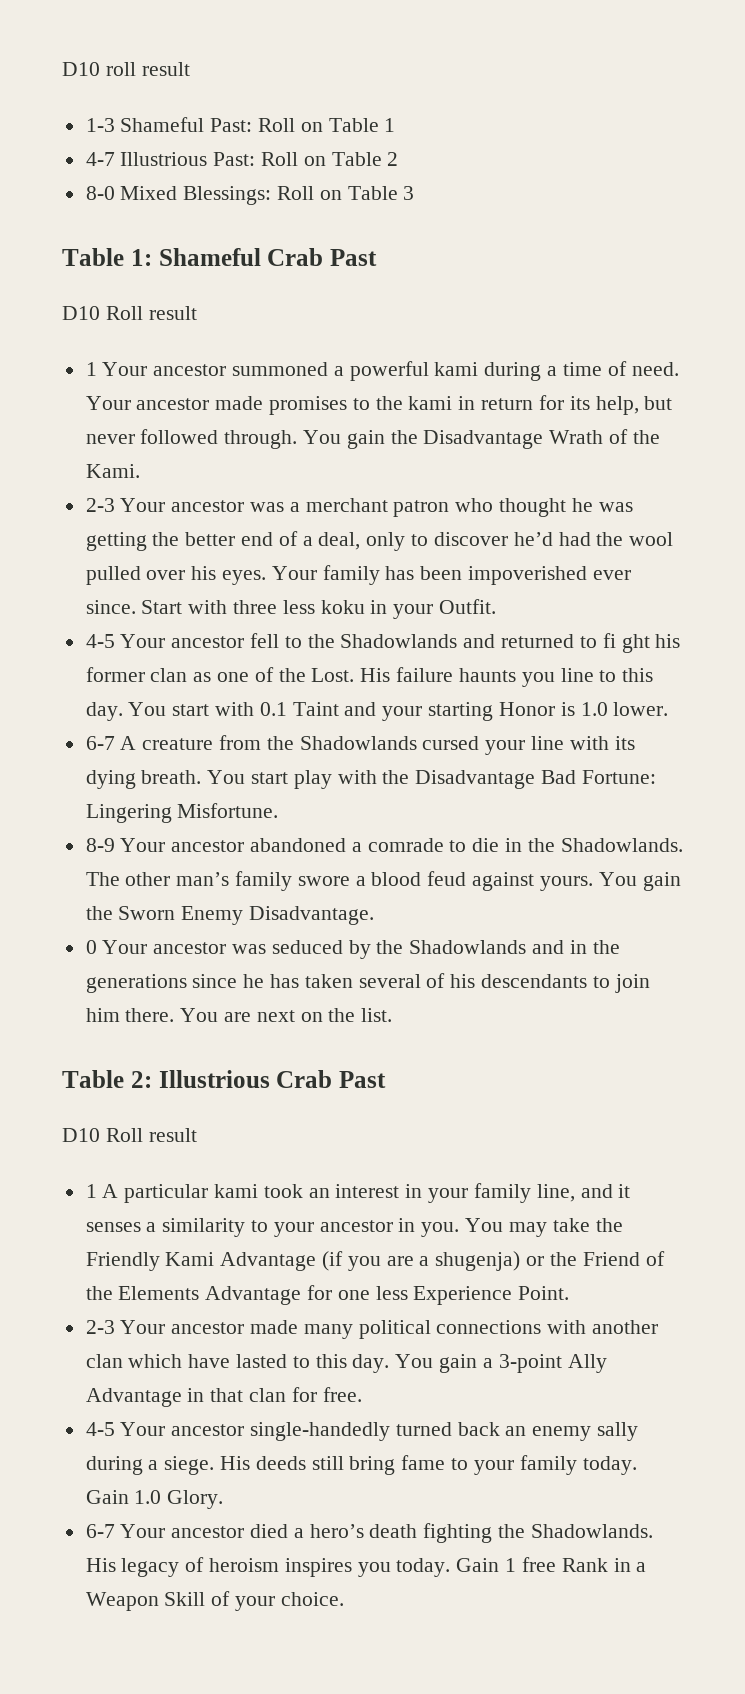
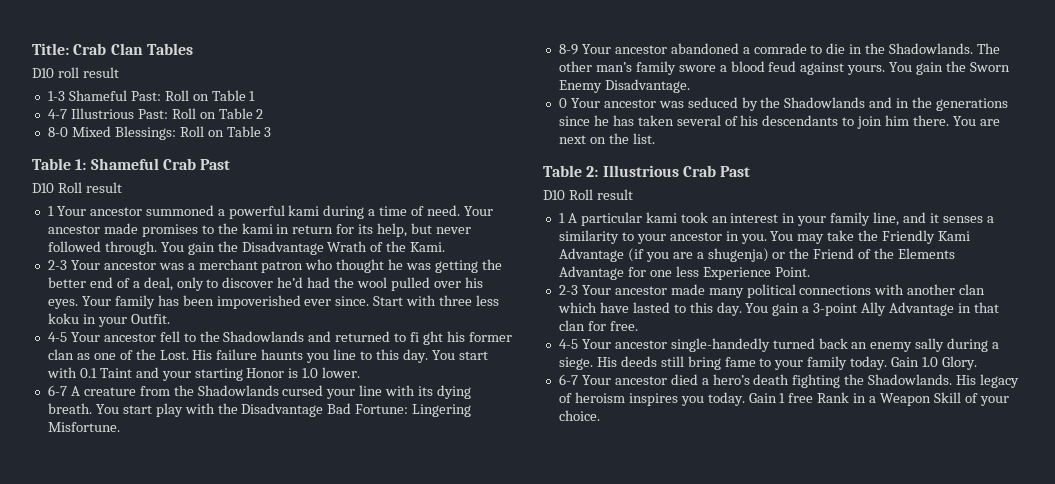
+ Title: Crab Clan Tables

